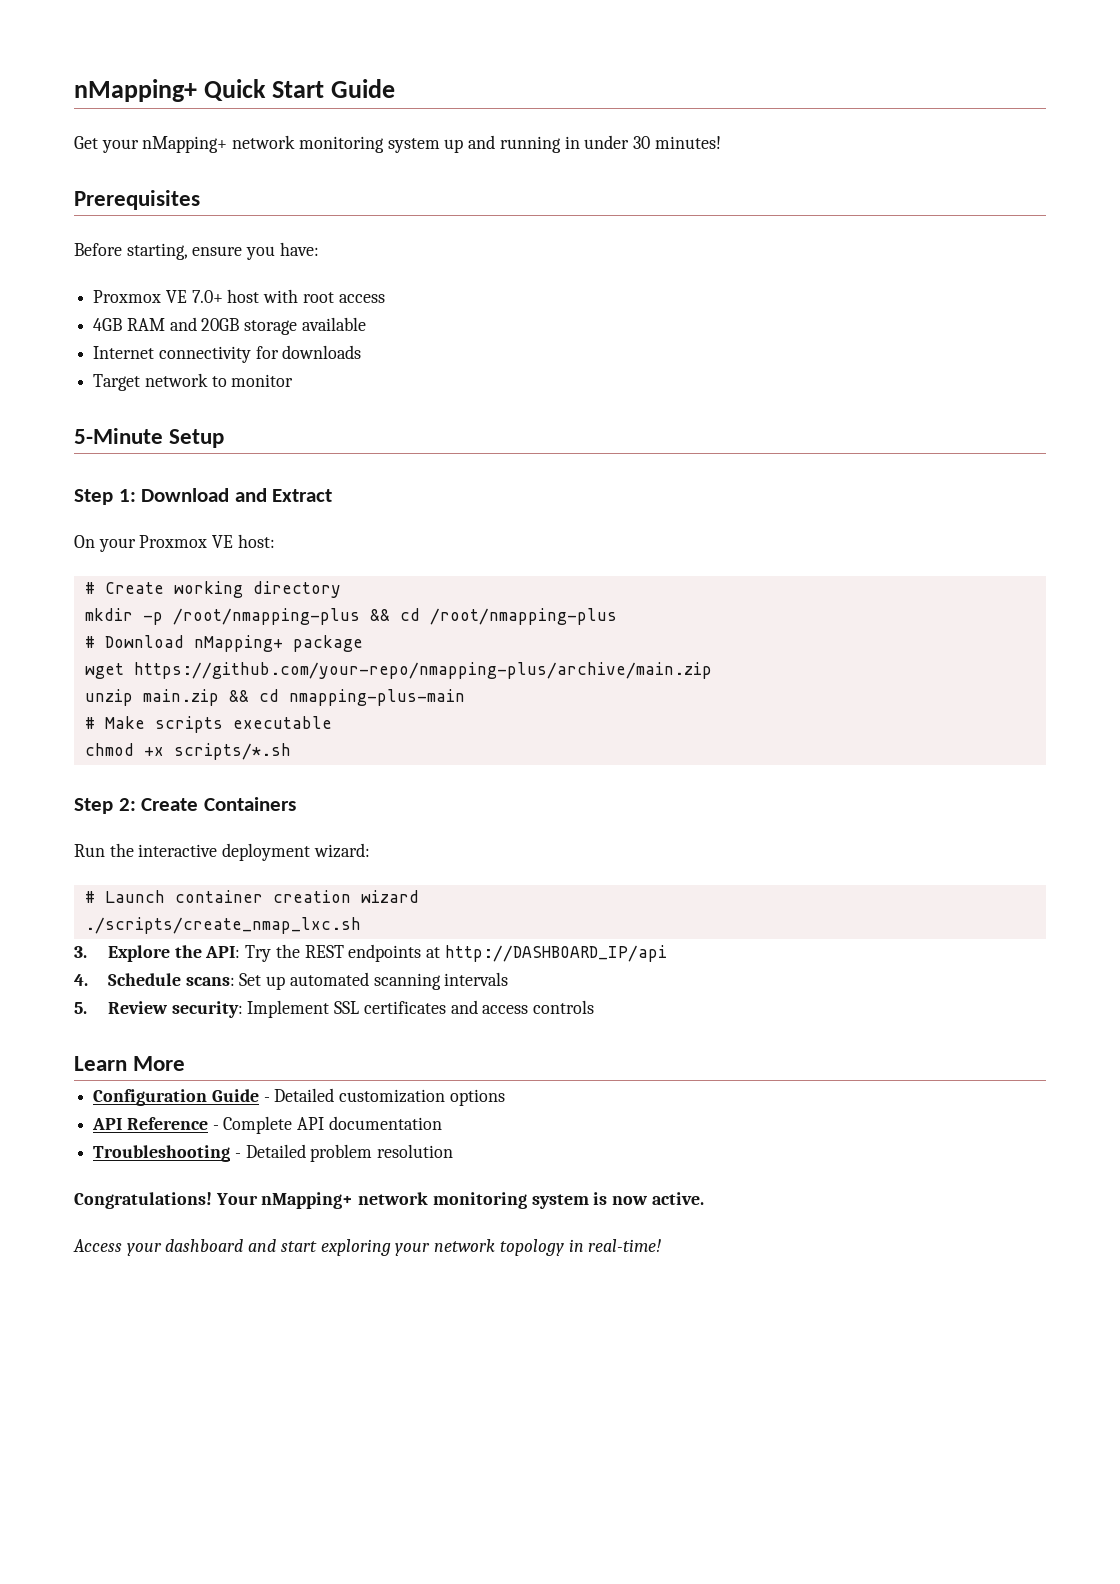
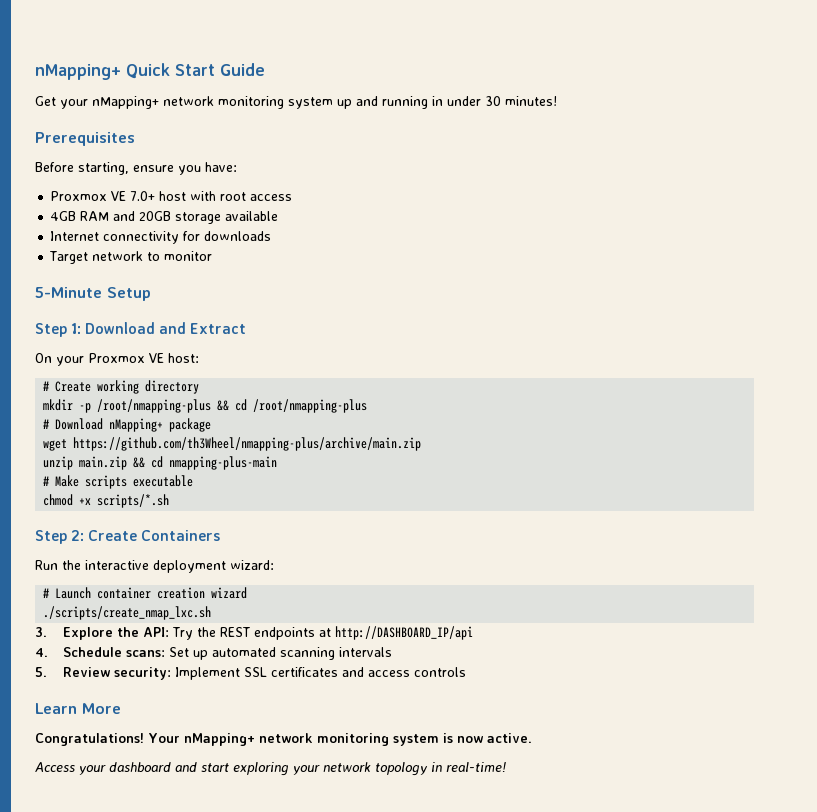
- wget https://github.com/your-repo/nmapping-plus/archive/main.zip
+ wget https://github.com/th3Wheel/nmapping-plus/archive/main.zip
- Configuration Guide - Detailed customization options
- API Reference - Complete API documentation
- Troubleshooting - Detailed problem resolution

